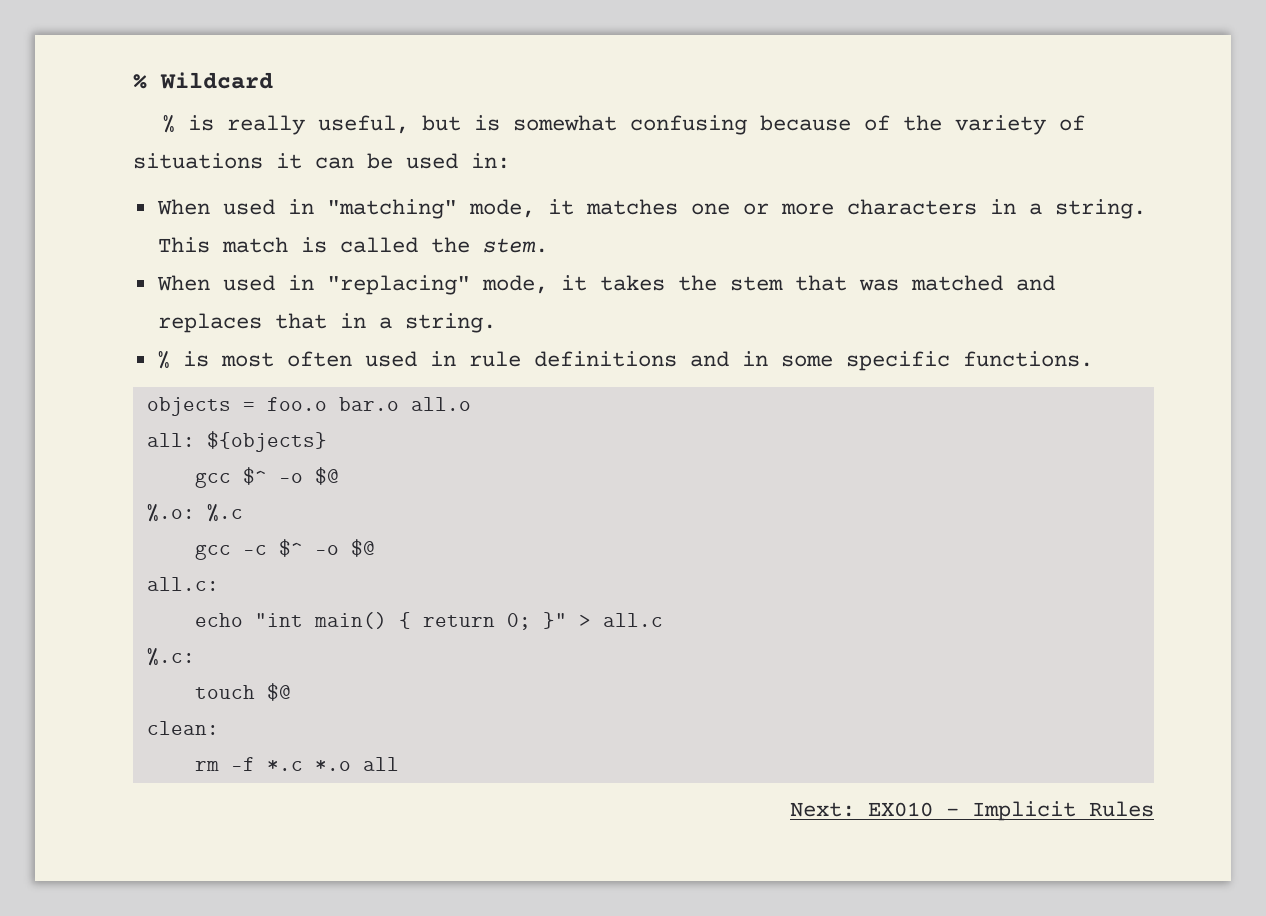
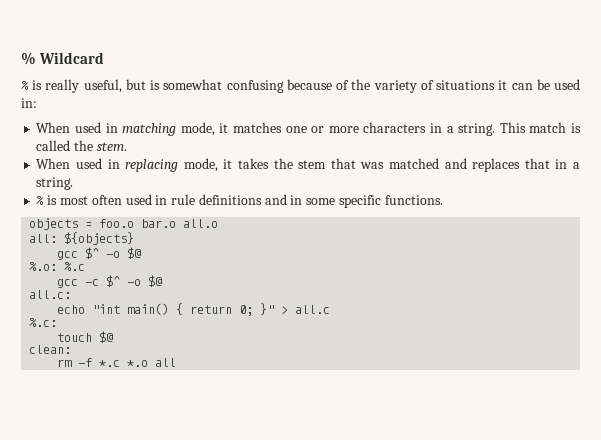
- When used in "matching" mode, it matches one or more characters in a string.
+ When used in matching mode, it matches one or more characters in a string.
- When used in "replacing" mode, it takes the stem that was matched and replaces that in a string.
+ When used in replacing mode, it takes the stem that was matched and replaces that in a string.
- Next: EX010 - Implicit Rules

